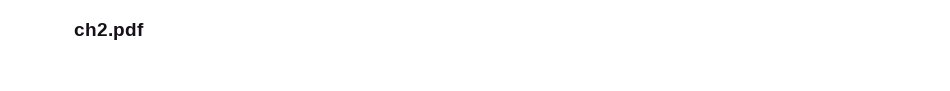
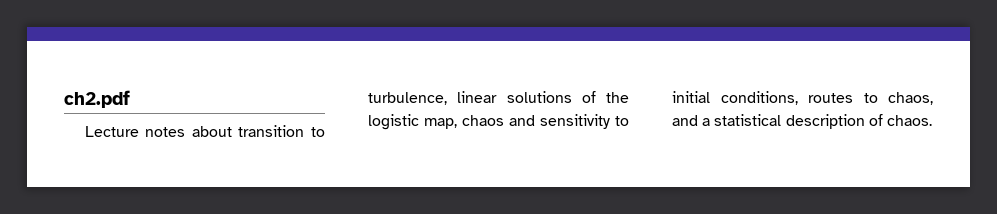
+ Lecture notes about transition to turbulence, linear solutions of the logistic map, chaos and sensitivity to initial conditions, routes to chaos, and a statistical description of chaos.

